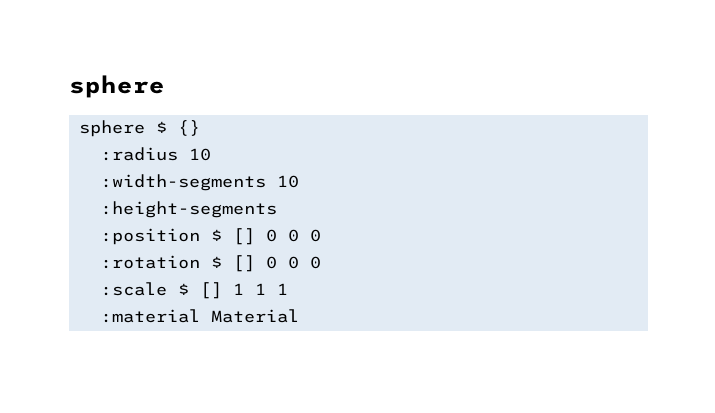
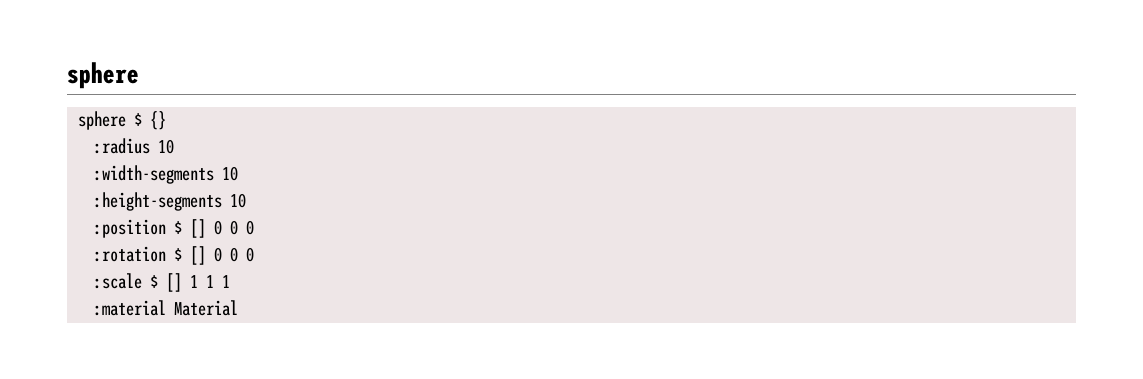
- :height-segments
+ :height-segments 10

